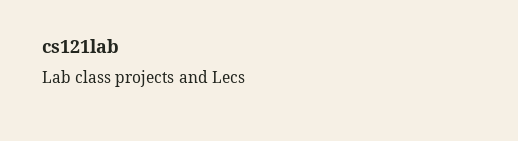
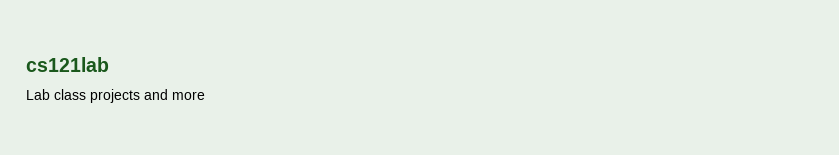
- Lab class projects and Lecs
+ Lab class projects and more

